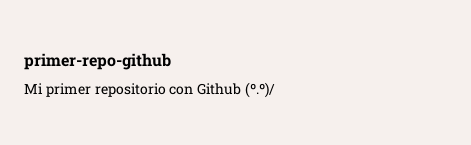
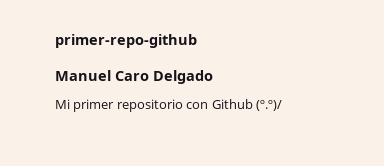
+ Manuel Caro Delgado

